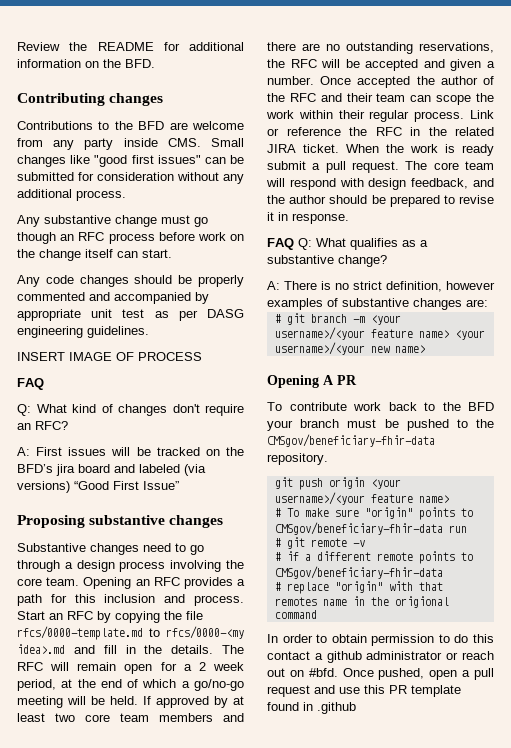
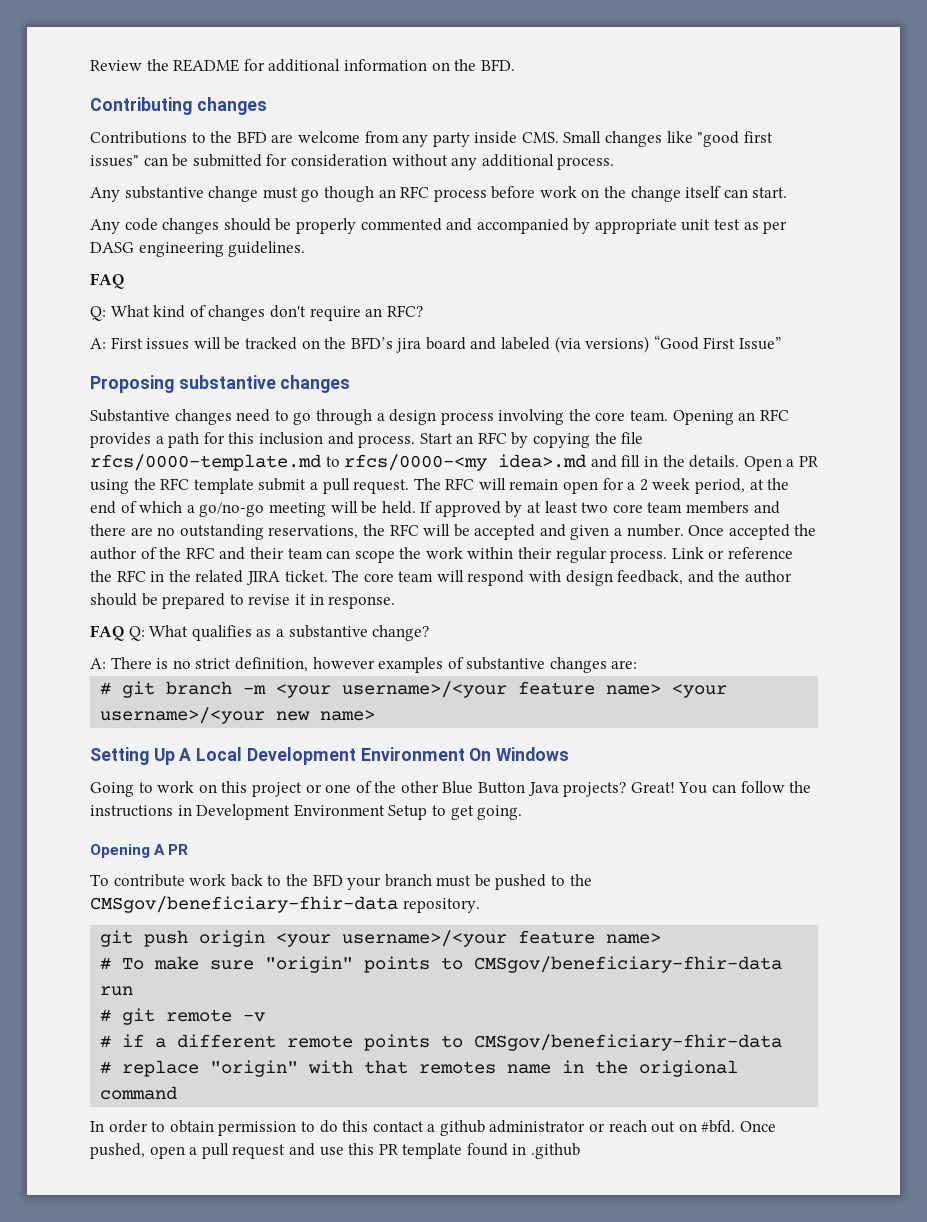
- INSERT IMAGE OF PROCESS
+ Open a PR using the RFC template submit a pull request.
- When the work is ready submit a pull request.
+ Setting Up A Local Development Environment On Windows
+ Going to work on this project or one of the other Blue Button Java projects? Great! You can follow the instructions in Development Environment Setup to get going.

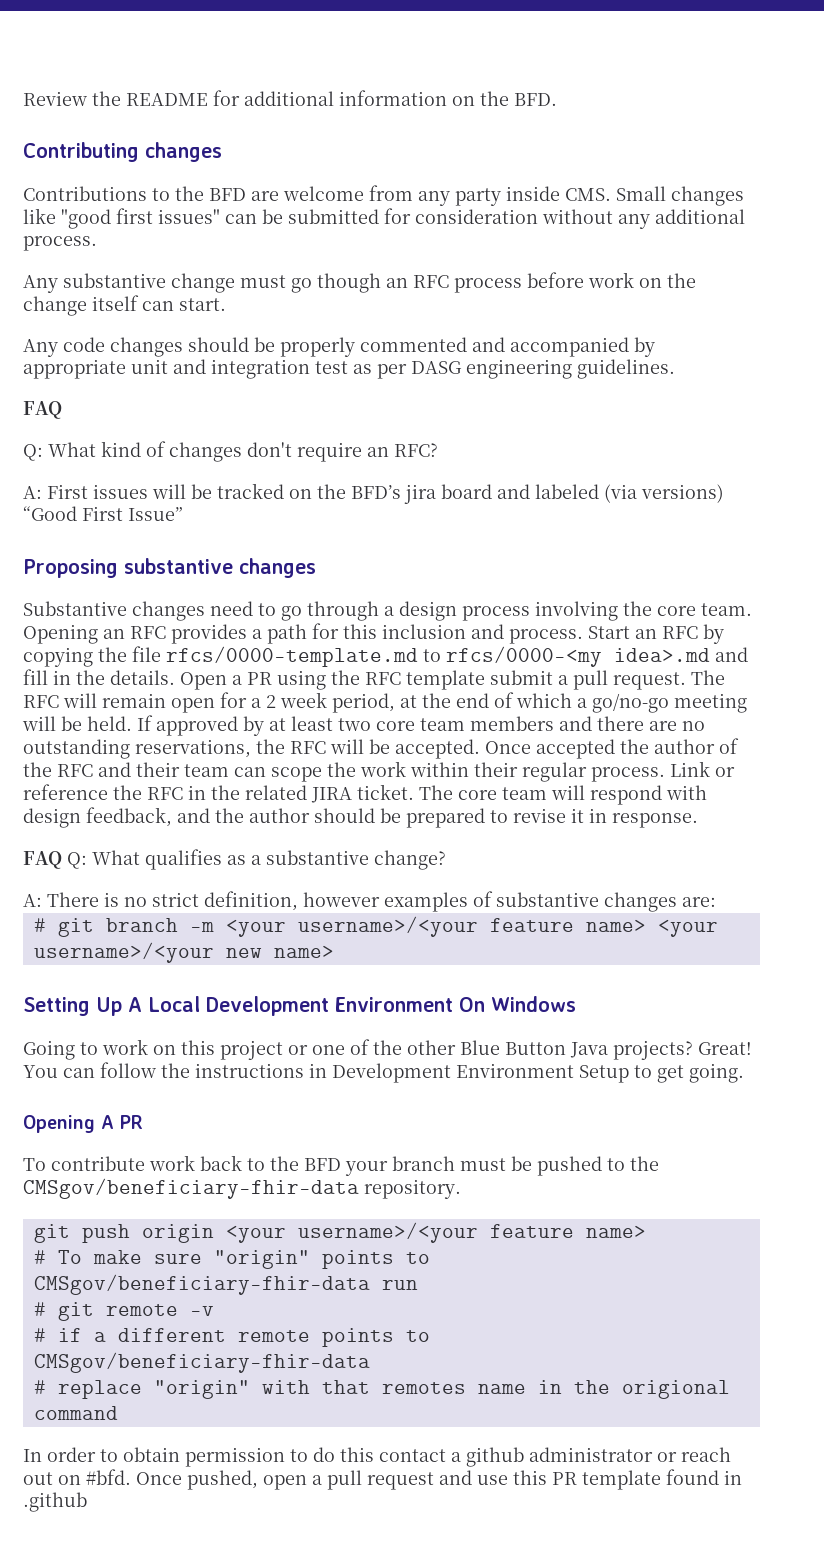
- Any code changes should be properly commented and accompanied by appropriate unit test as per DASG engineering guidelines.
+ Any code changes should be properly commented and accompanied by appropriate unit and integration test as per DASG engineering guidelines.
- If approved by at least two core team members and there are no outstanding reservations, the RFC will be accepted and given a number.
+ If approved by at least two core team members and there are no outstanding reservations, the RFC will be accepted.

